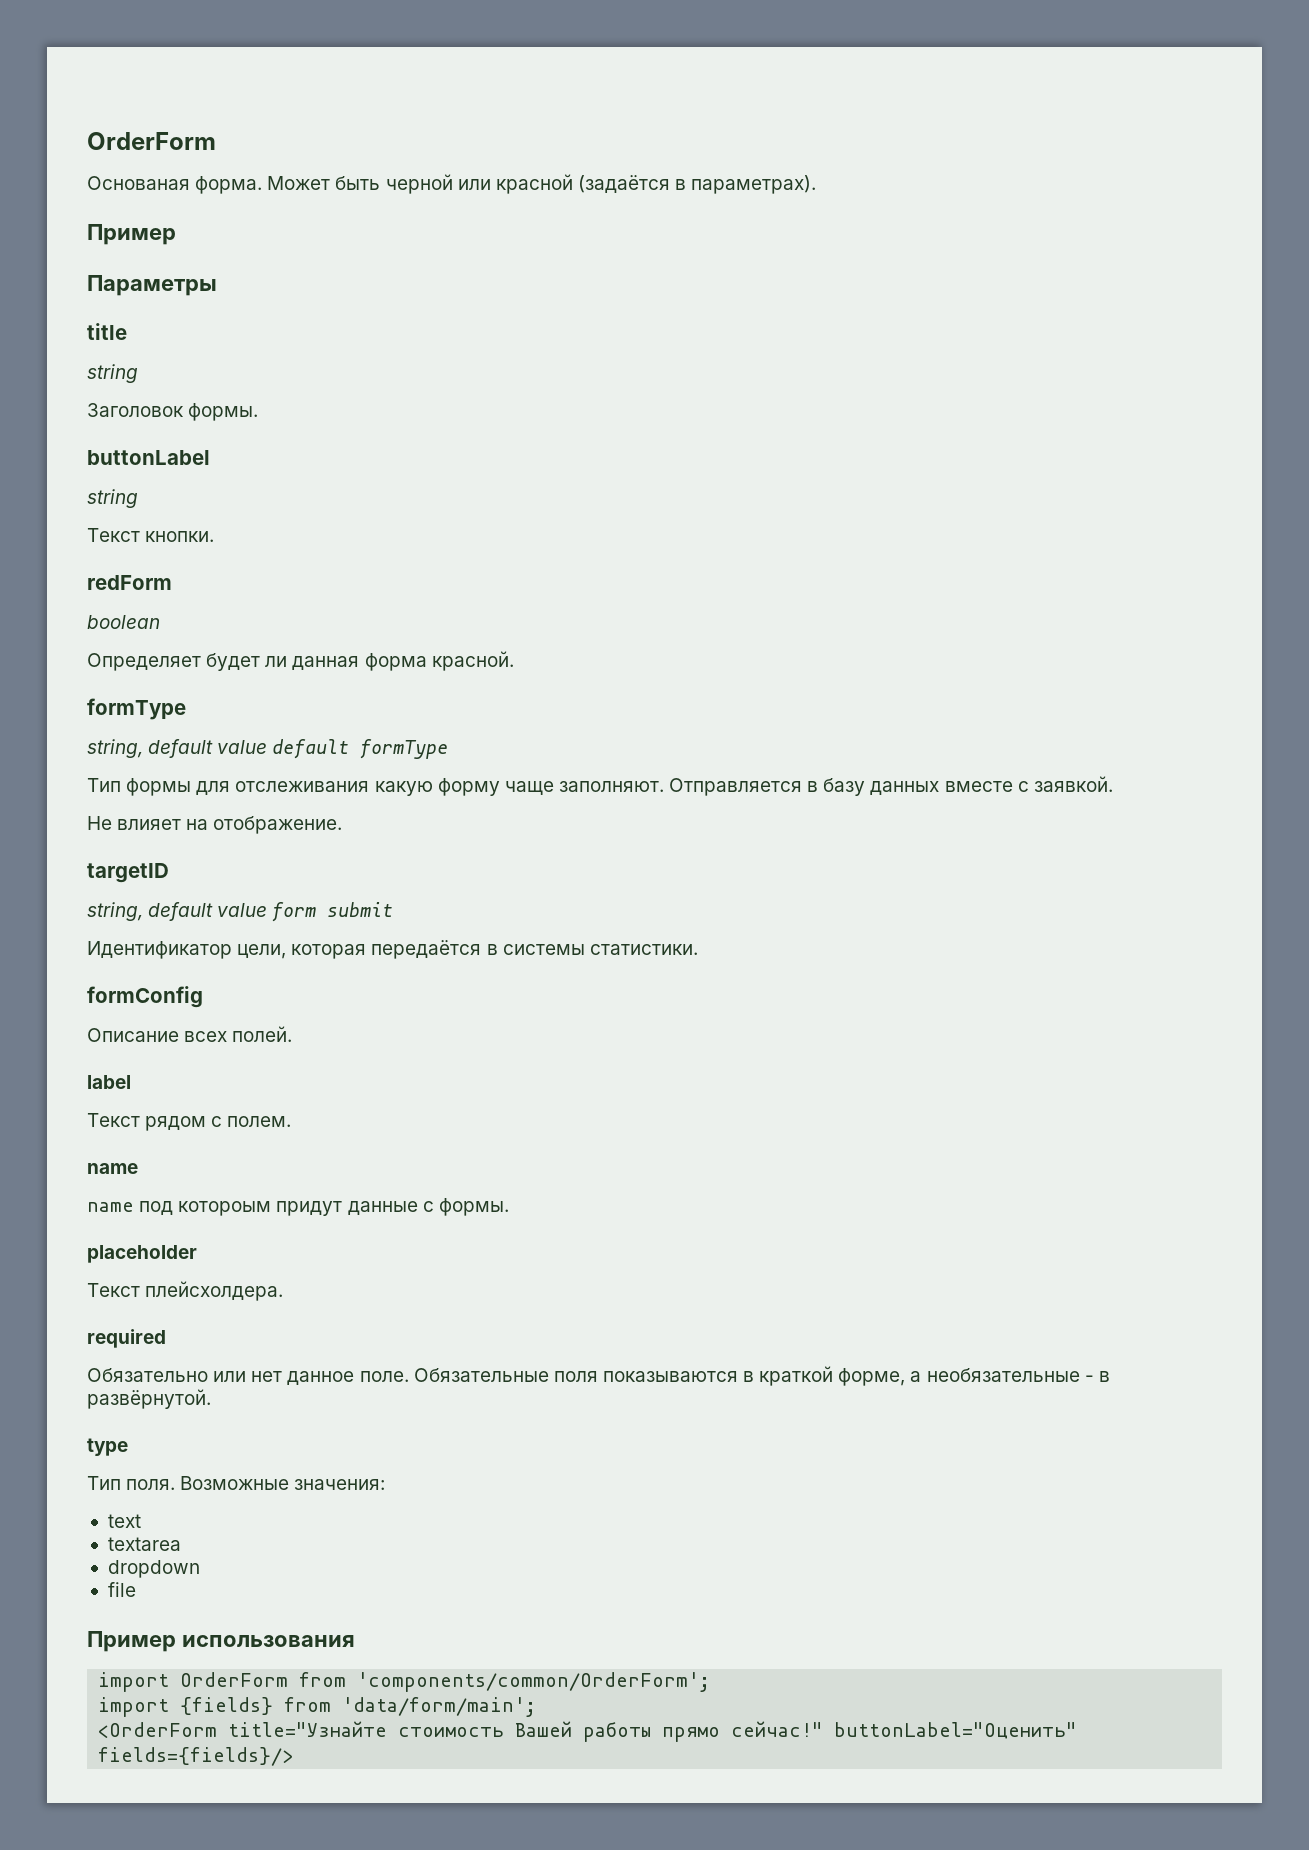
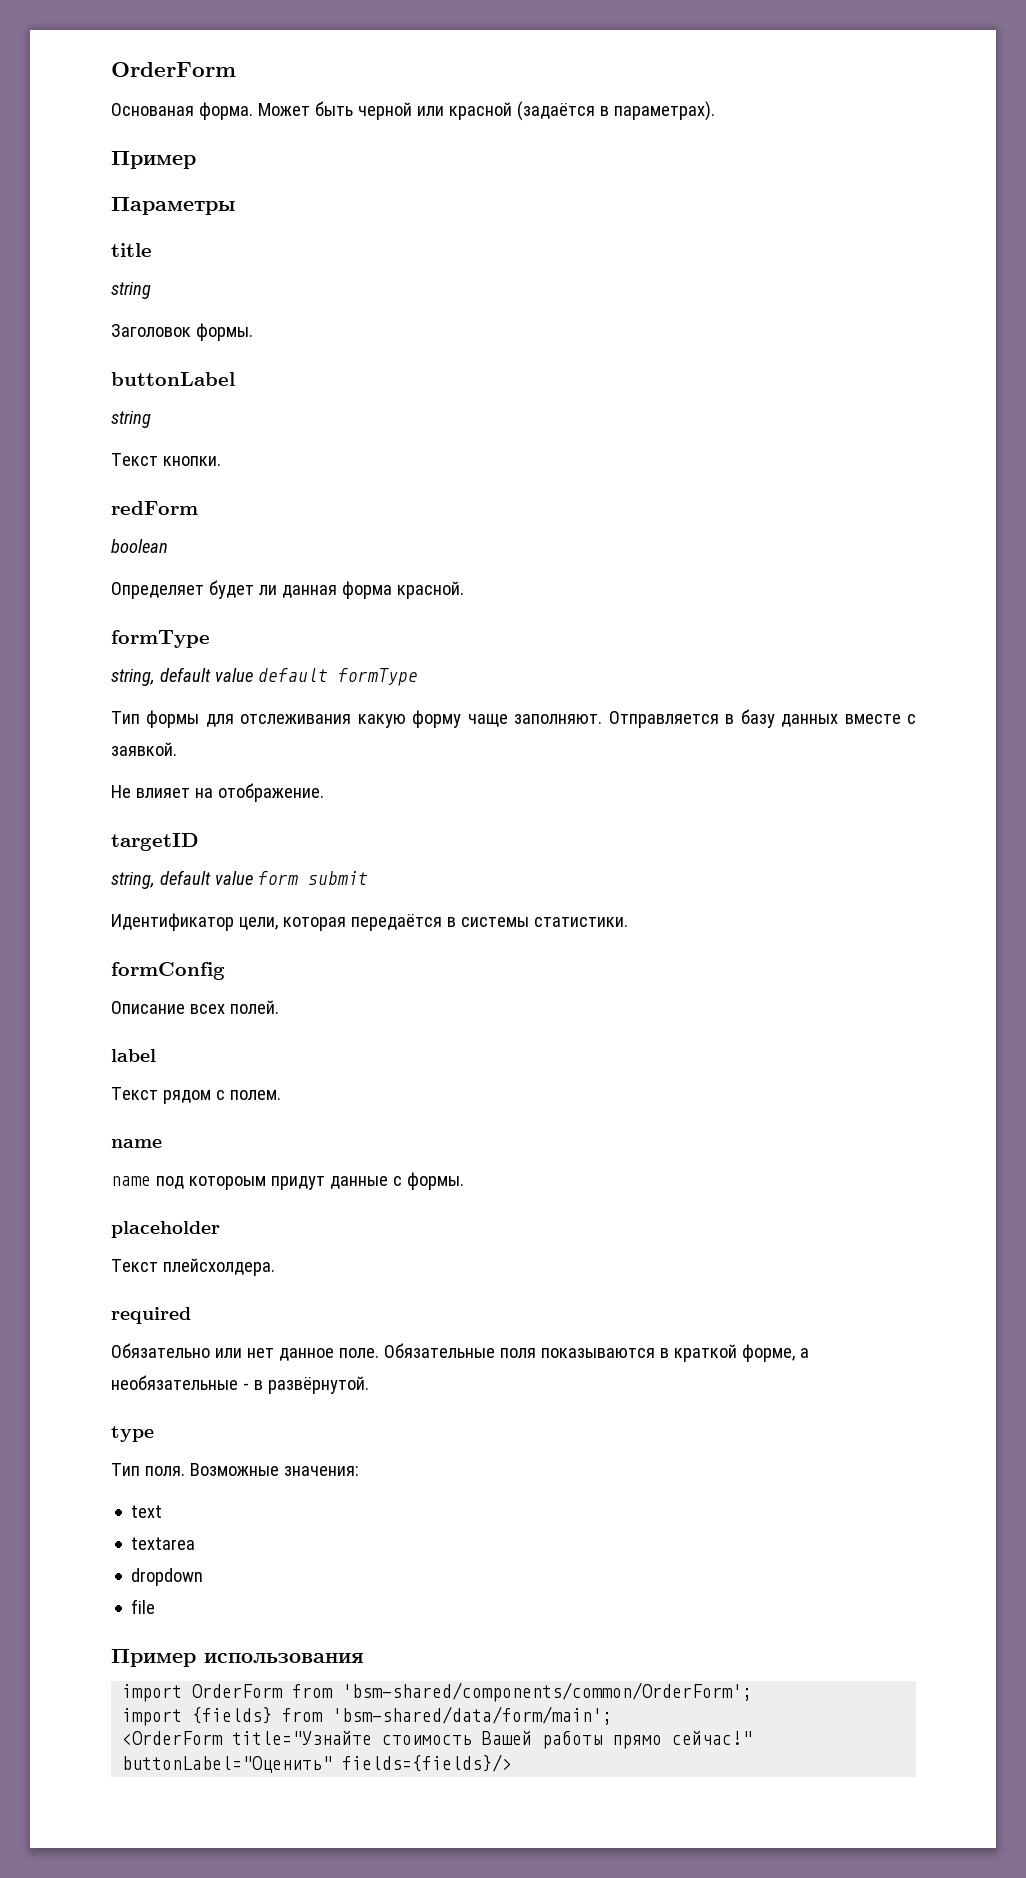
- import OrderForm from 'components/common/OrderForm';
+ import OrderForm from 'bsm-shared/components/common/OrderForm';
- import {fields} from 'data/form/main';
+ import {fields} from 'bsm-shared/data/form/main';

